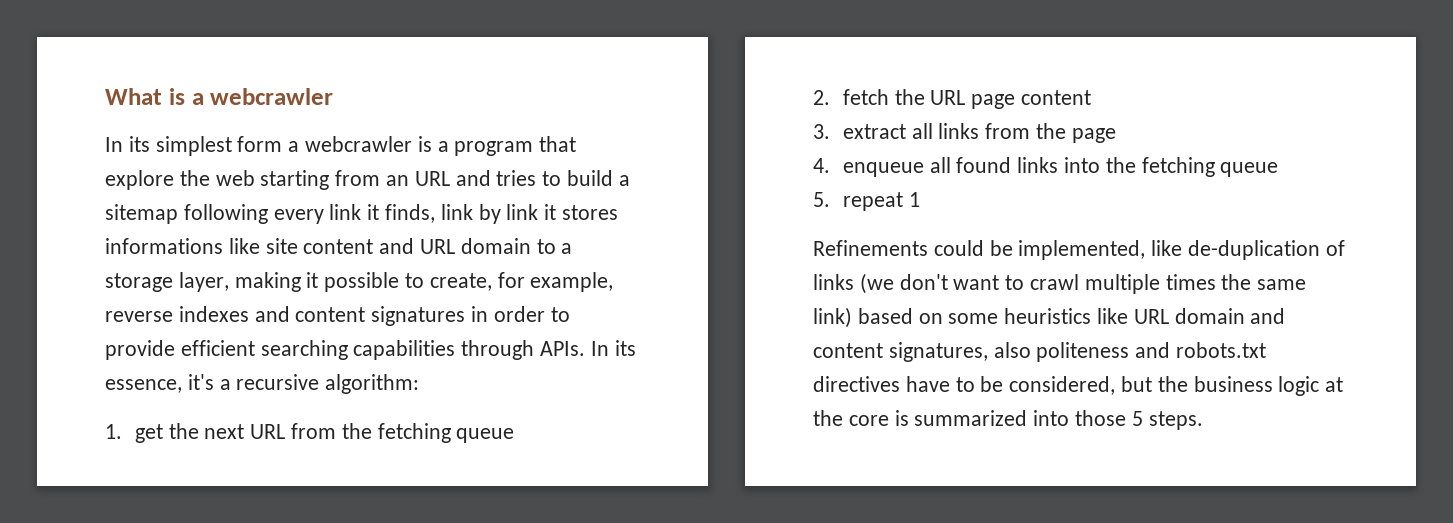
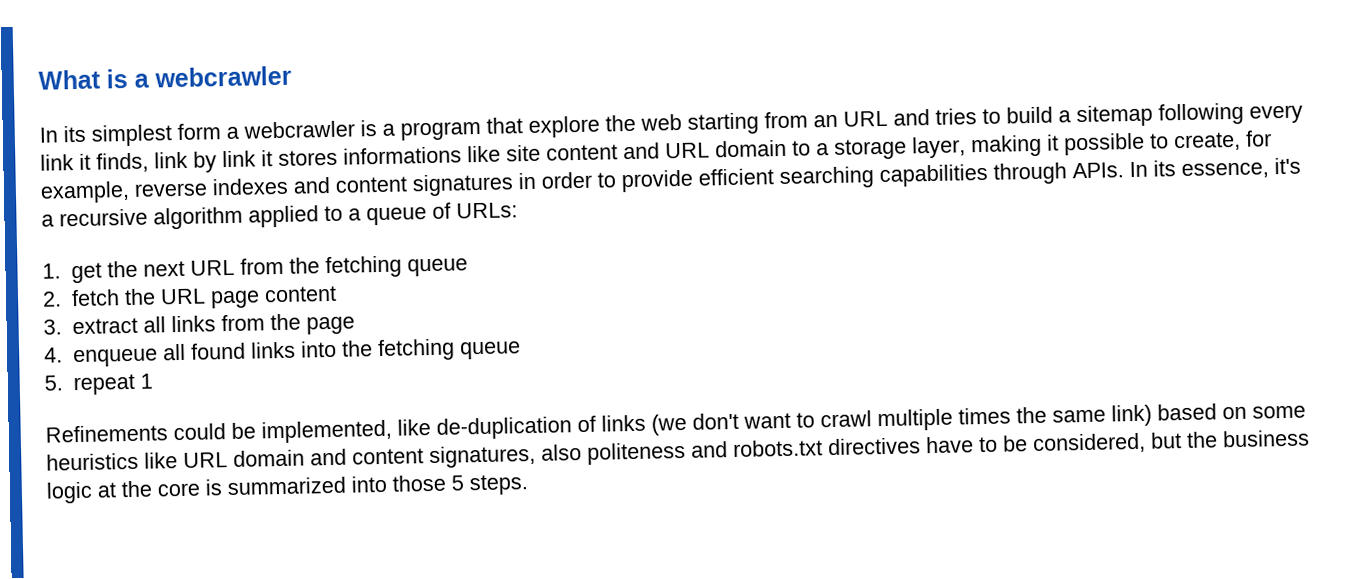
- In its essence, it's a recursive algorithm:
+ In its essence, it's a recursive algorithm applied to a queue of URLs:

